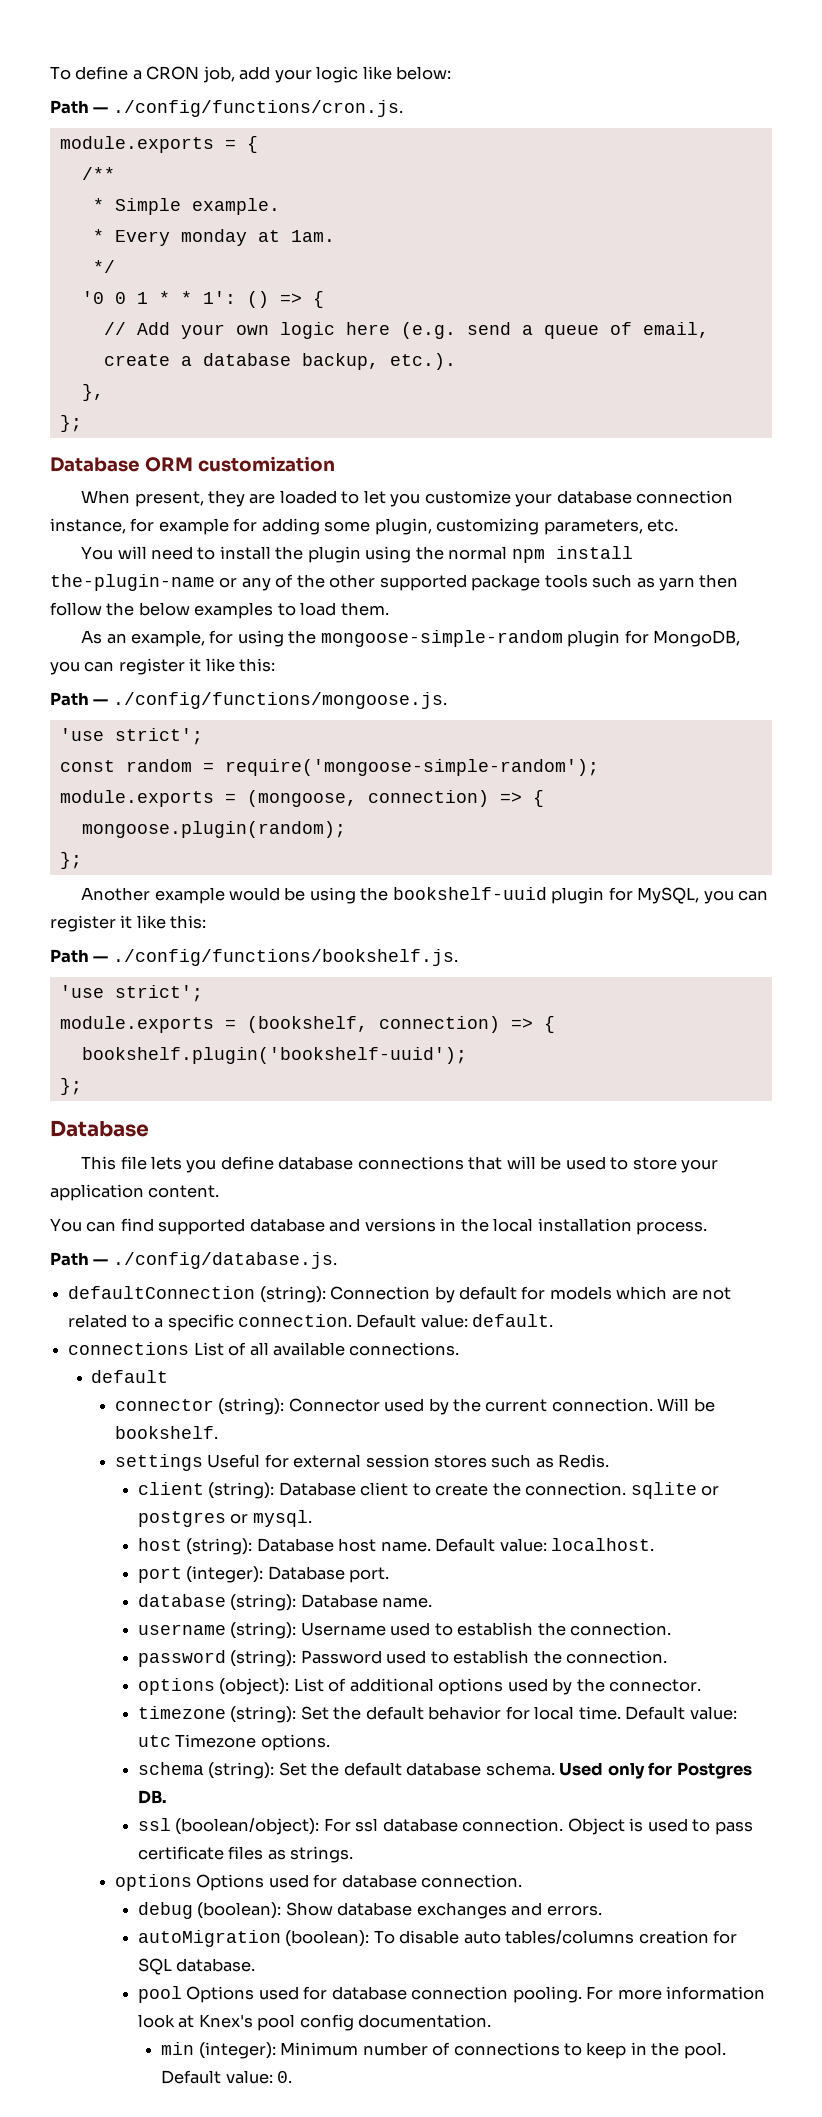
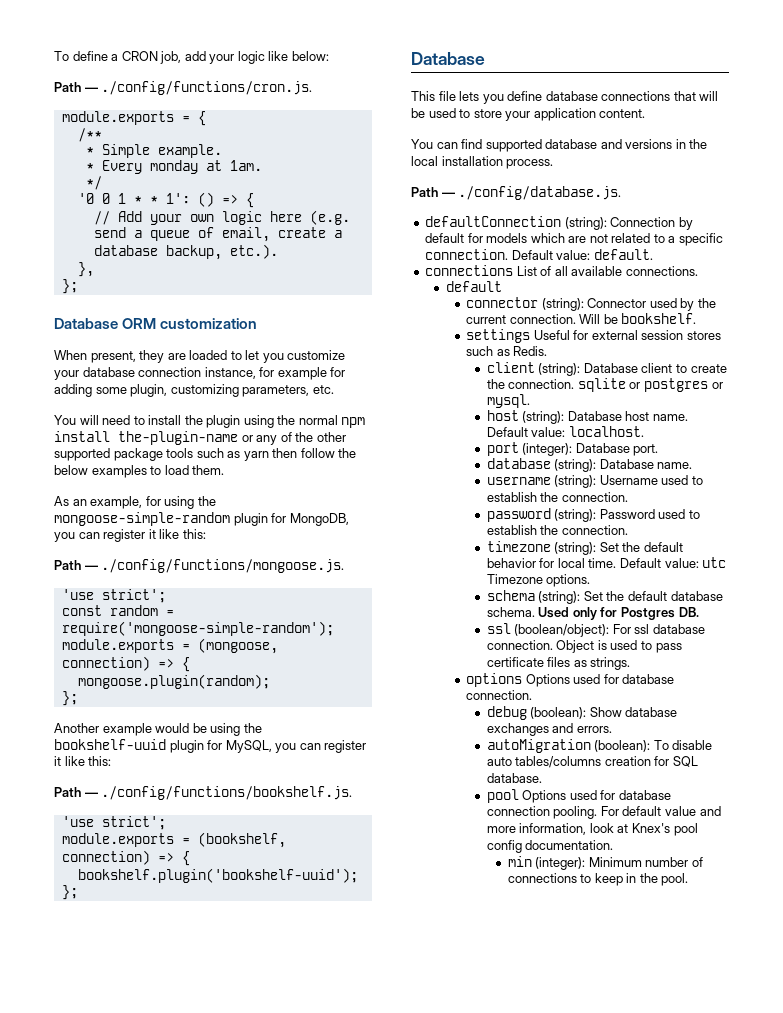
- options (object): List of additional options used by the connector.
- For more information look at Knex's pool config documentation.
+ For default value and more information, look at Knex's pool config documentation.
- Default value: 0.

